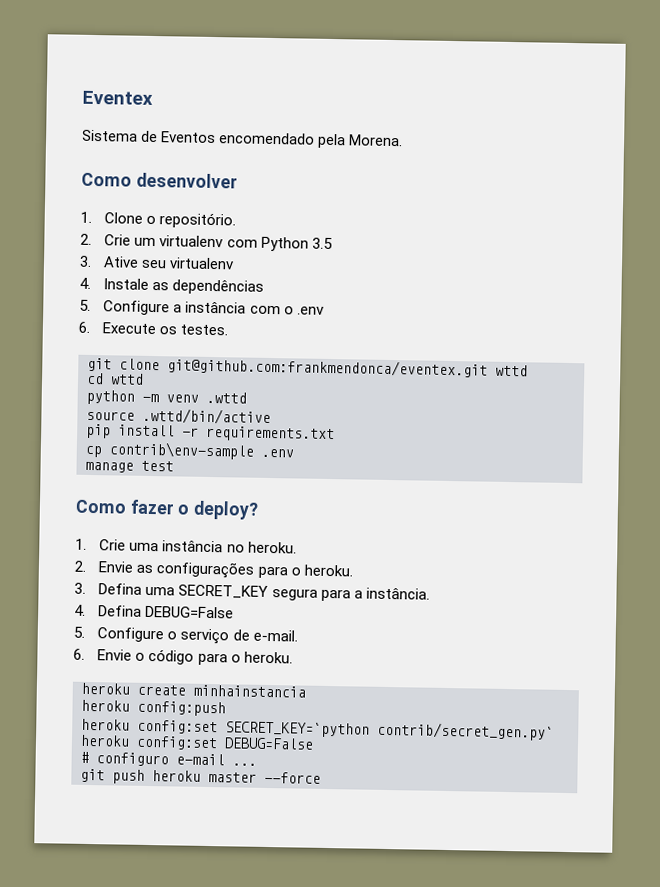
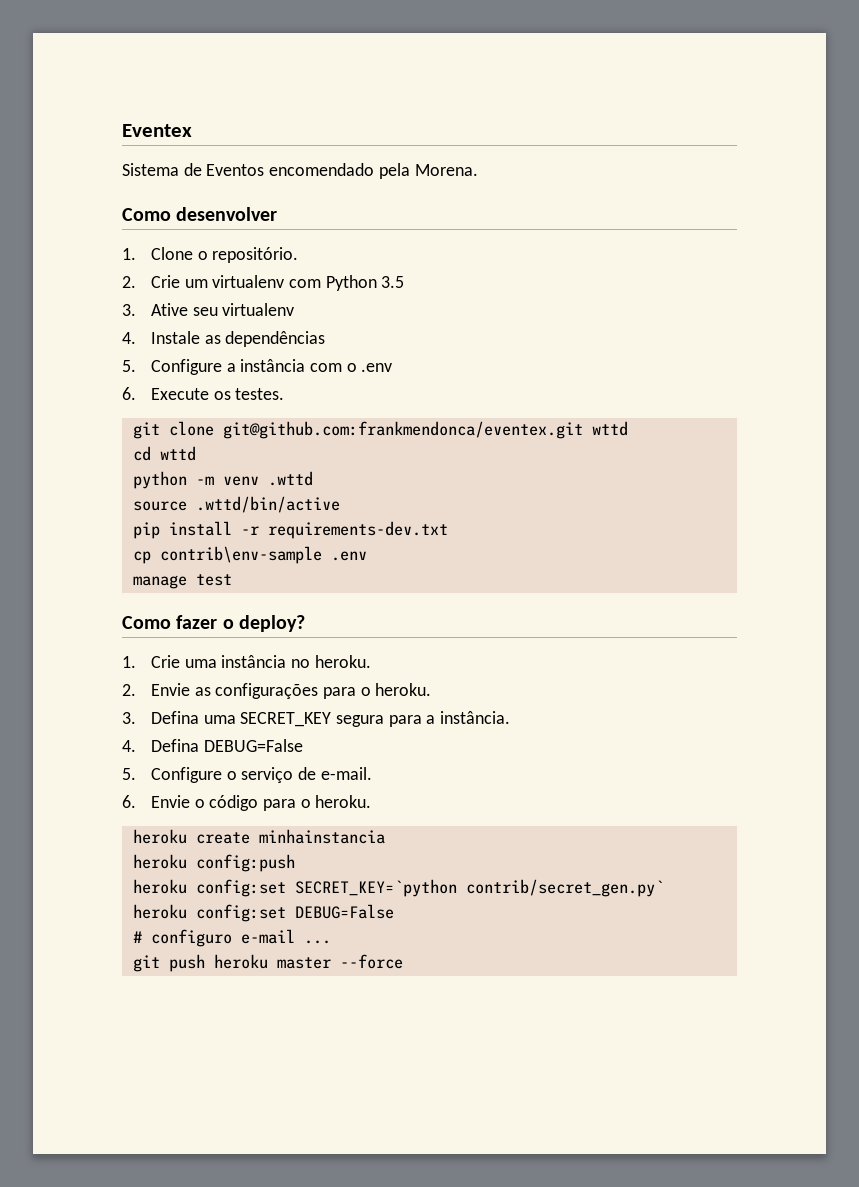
- pip install -r requirements.txt
+ pip install -r requirements-dev.txt

